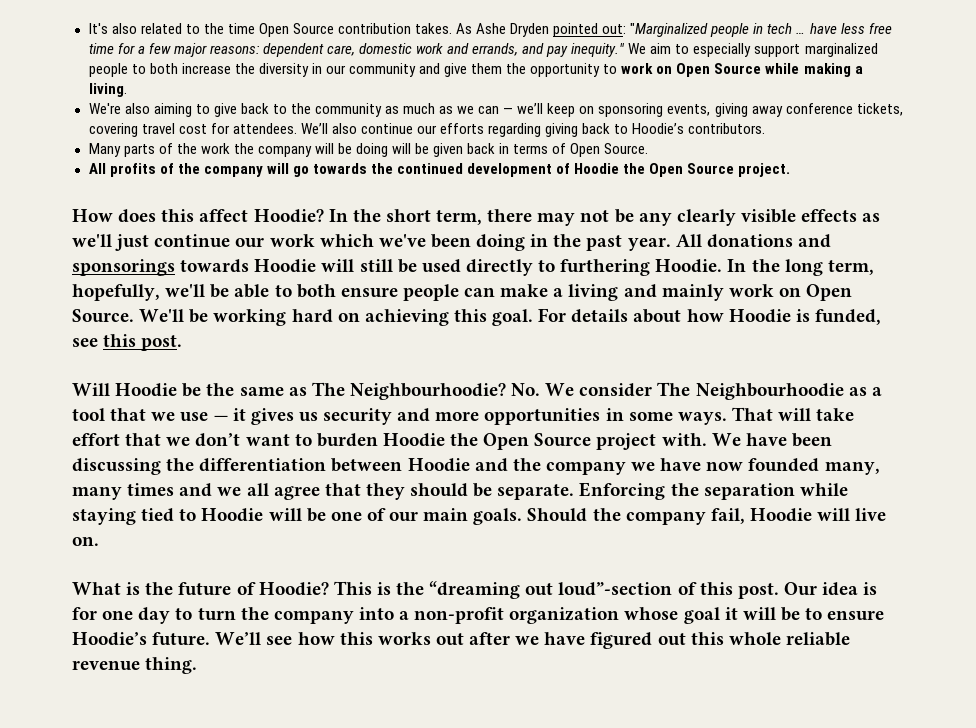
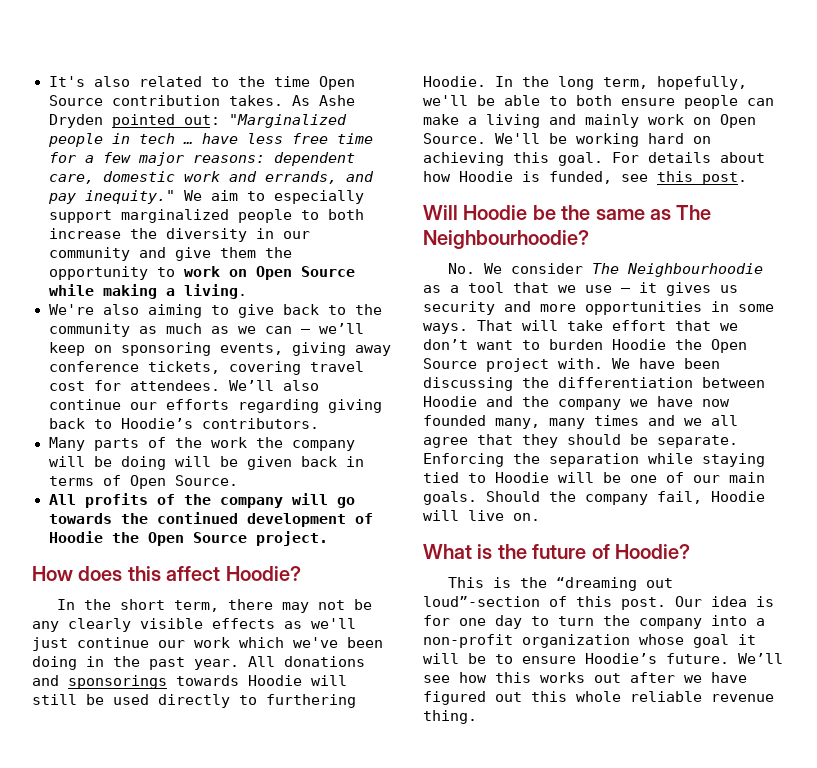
- How does this affect Hoodie? In the short term, there may not be any clearly visible effects as we'll just continue our work which we've been doing in the past year.
+ How does this affect Hoodie?
+ In the short term, there may not be any clearly visible effects as we'll just continue our work which we've been doing in the past year.
- Will Hoodie be the same as The Neighbourhoodie? No. We consider The Neighbourhoodie as a tool that we use — it gives us security and more opportunities in some ways.
+ Will Hoodie be the same as The Neighbourhoodie?
+ No. We consider The Neighbourhoodie as a tool that we use — it gives us security and more opportunities in some ways.
- What is the future of Hoodie? This is the “dreaming out loud”-section of this post.
+ What is the future of Hoodie?
+ This is the “dreaming out loud”-section of this post.

